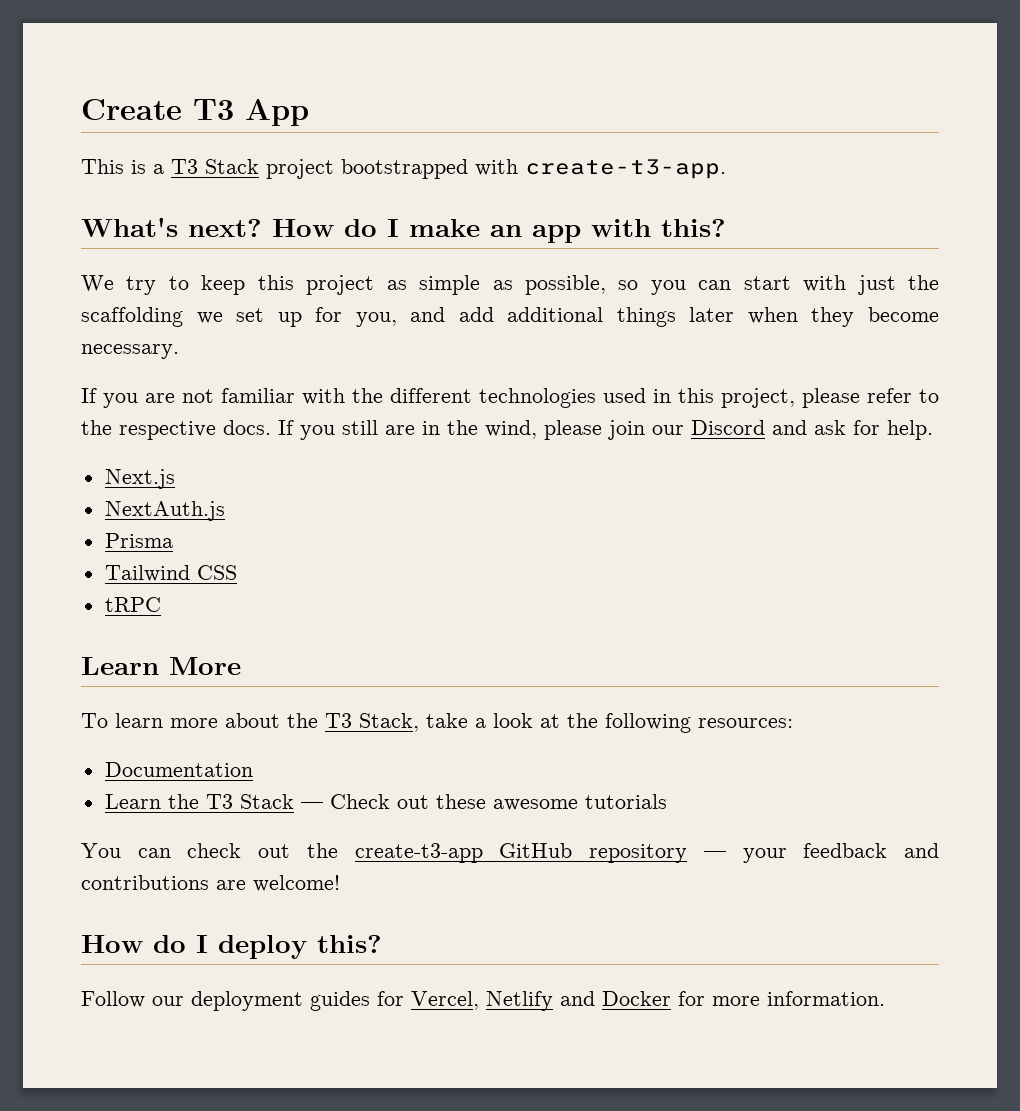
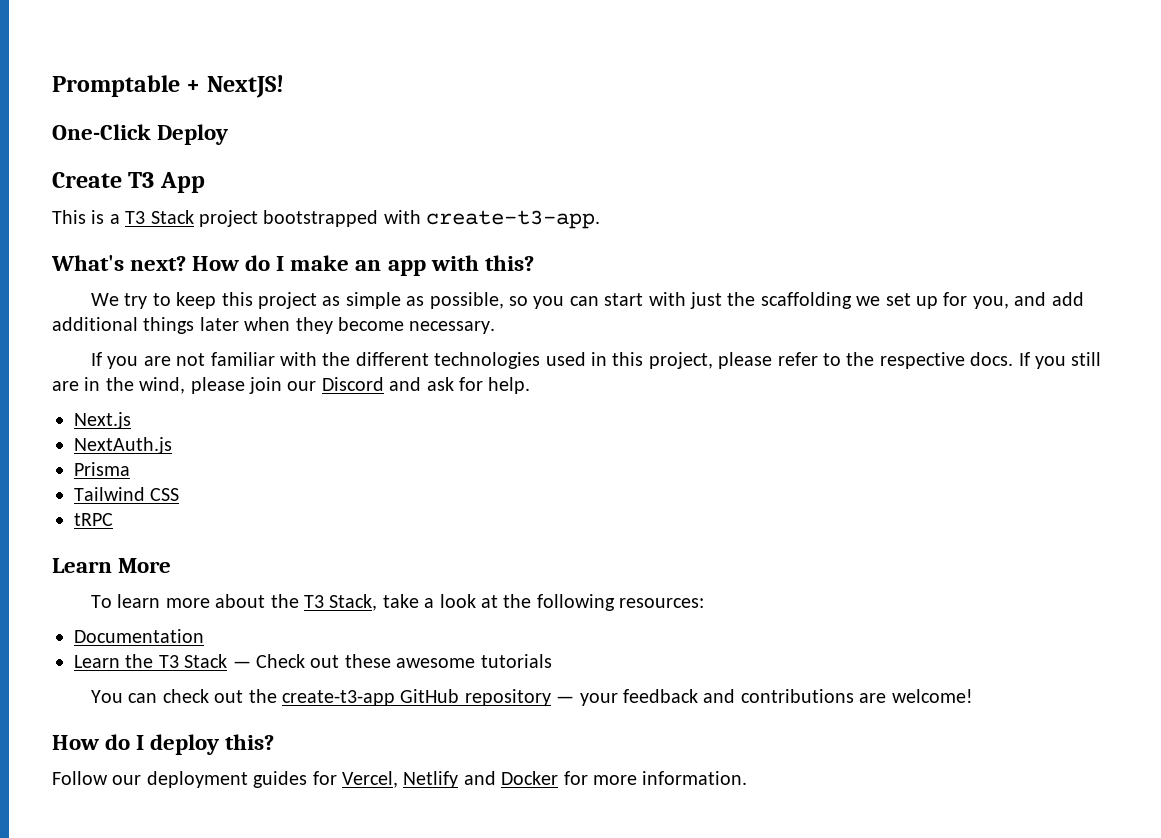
+ Promptable + NextJS!
+ One-Click Deploy

